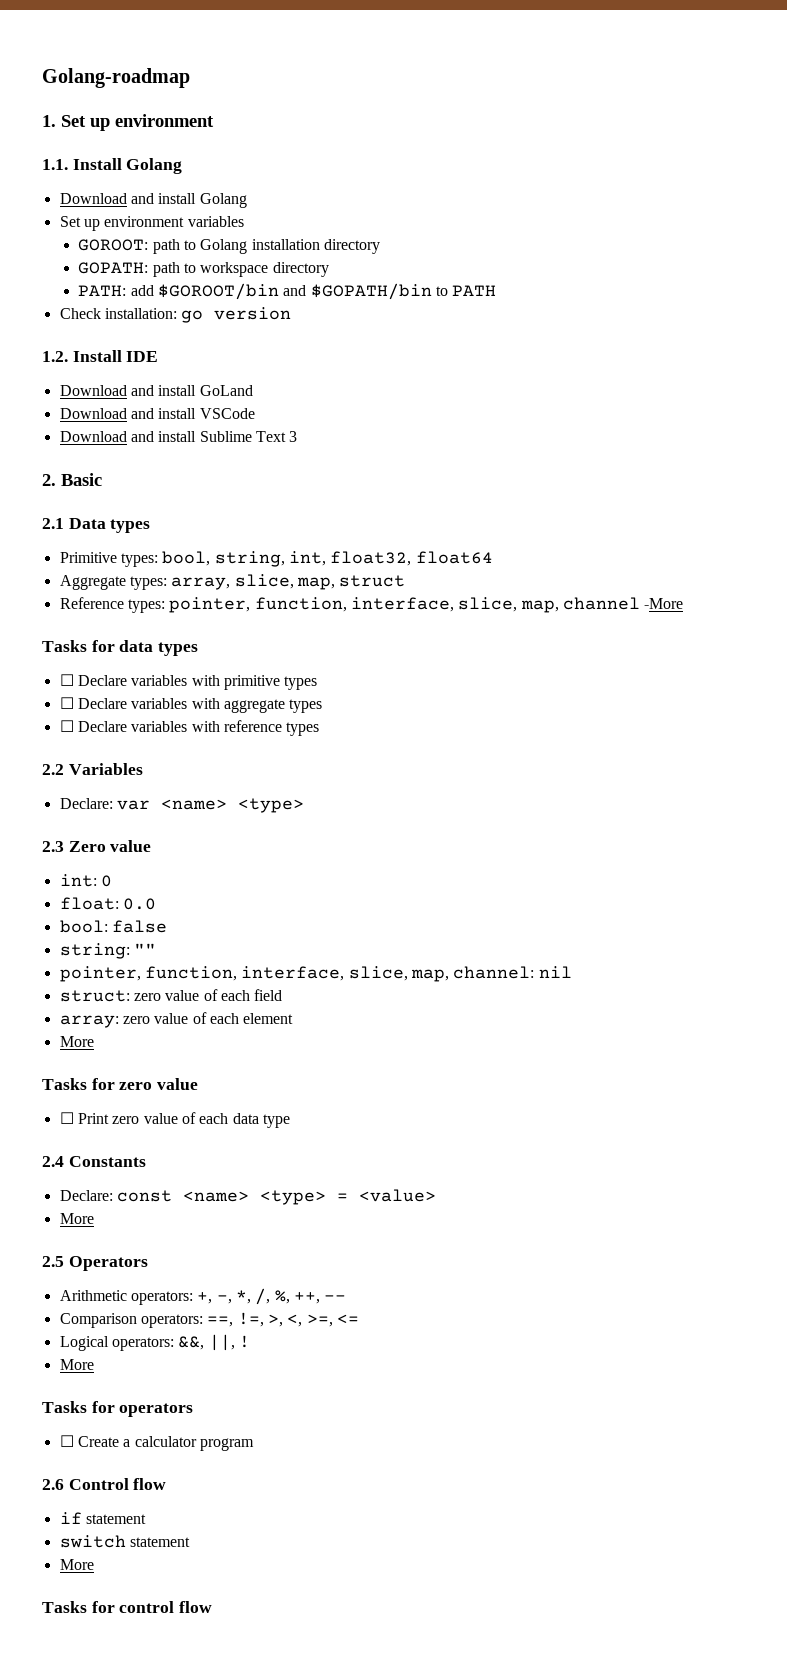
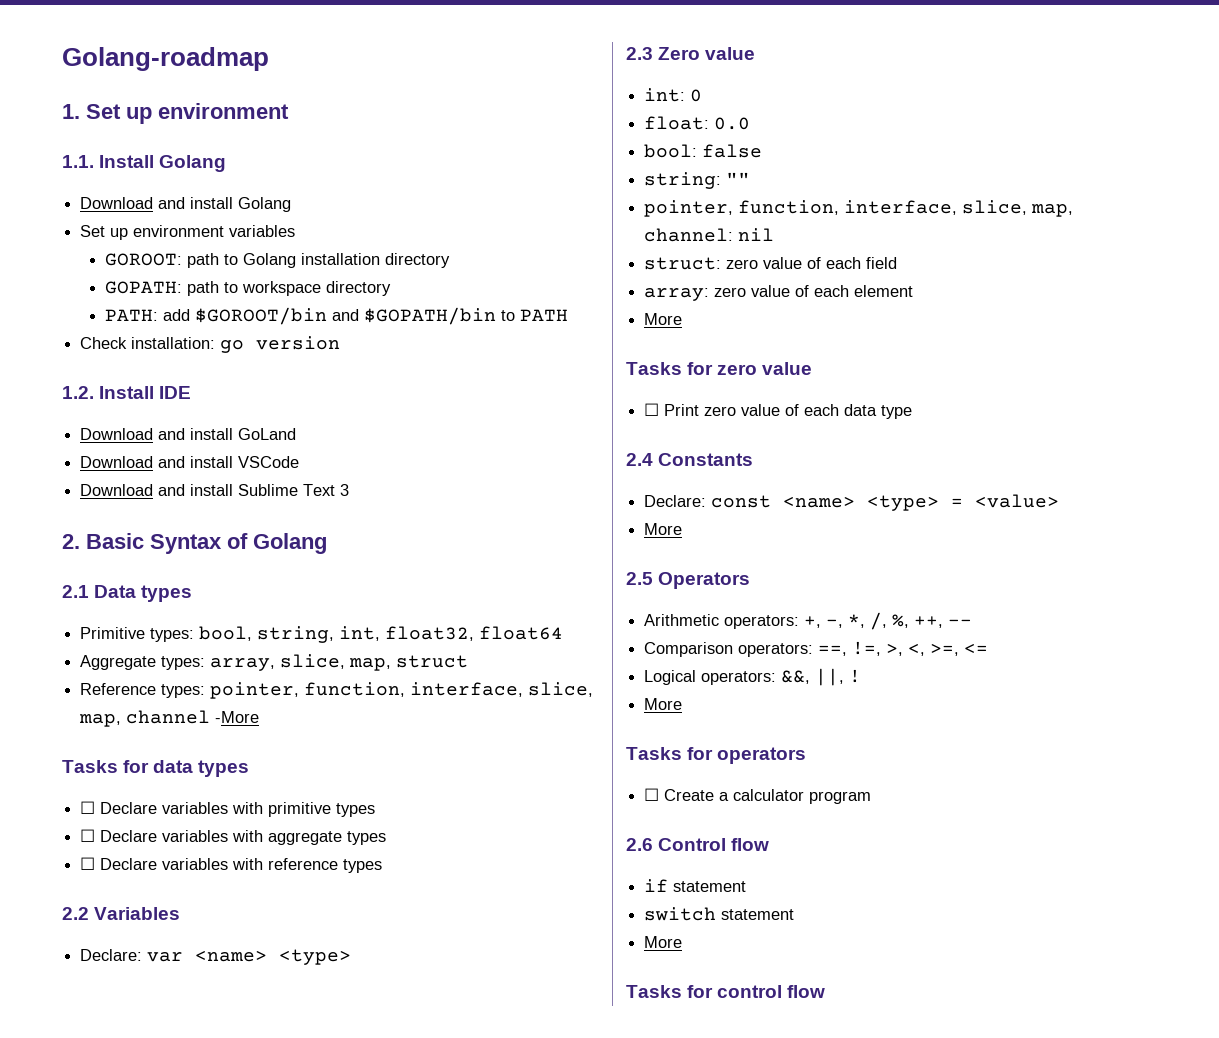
- 2. Basic
+ 2. Basic Syntax of Golang

